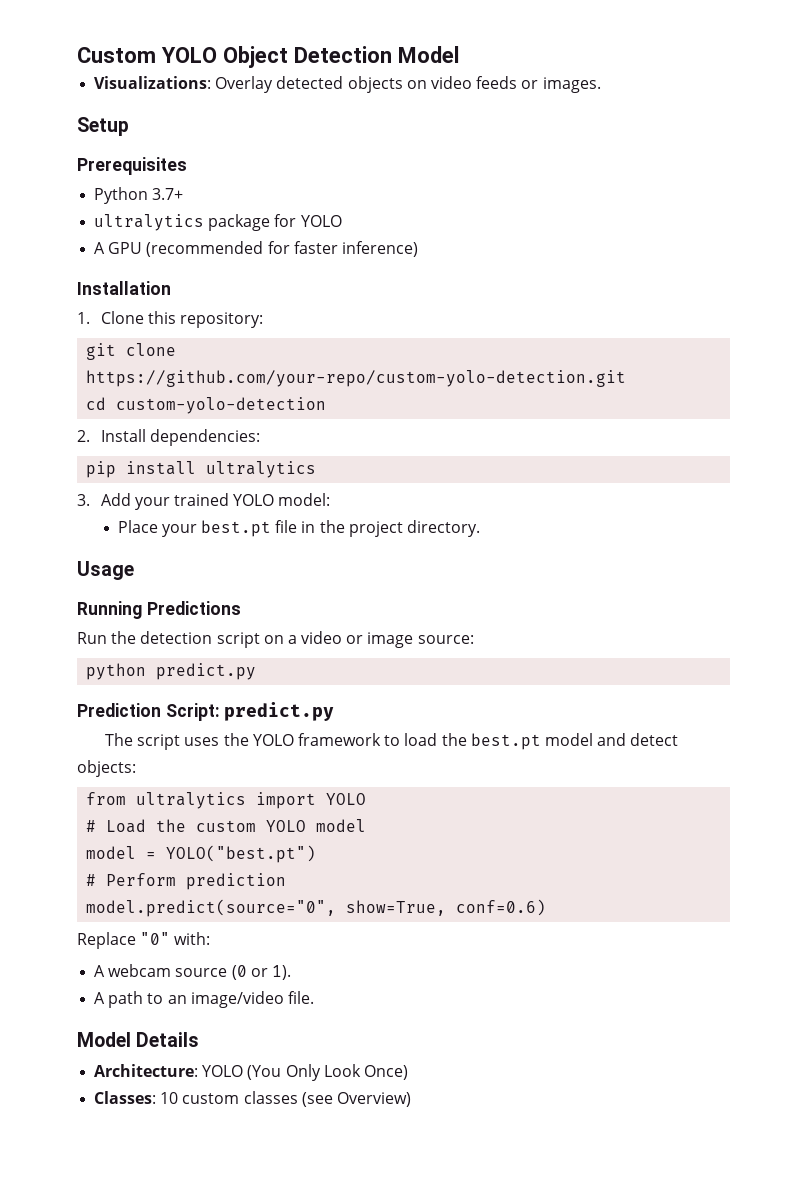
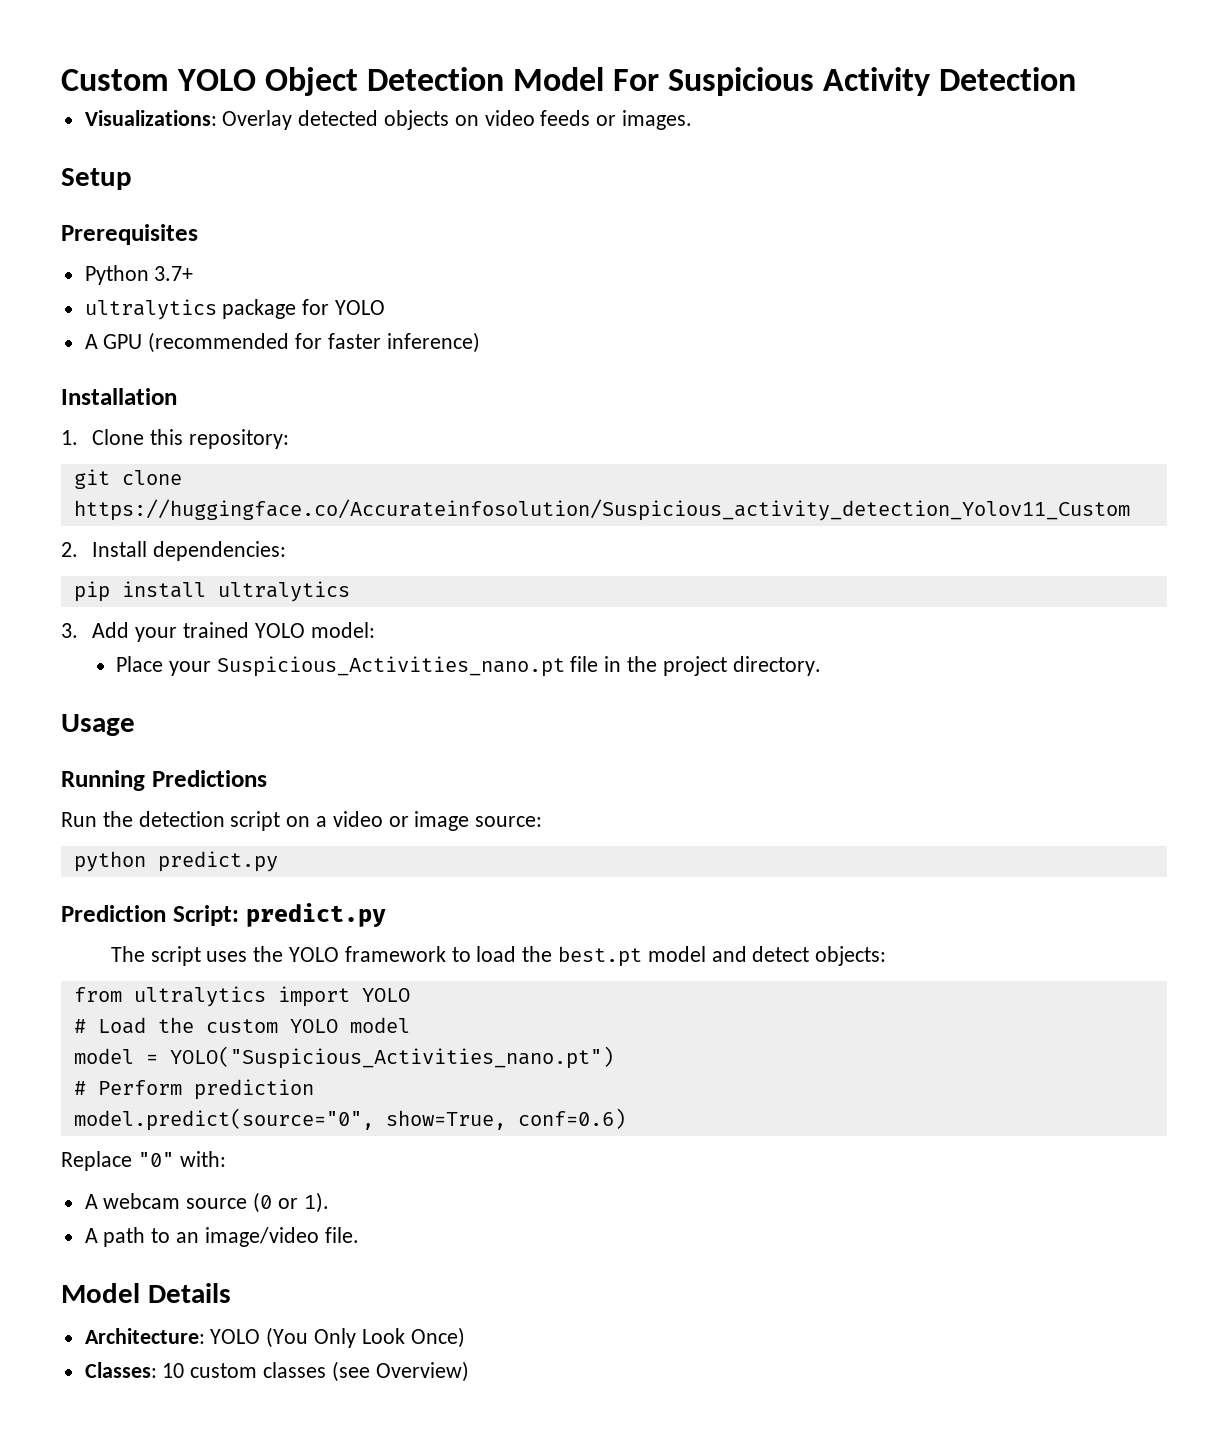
- Custom YOLO Object Detection Model
+ Custom YOLO Object Detection Model For Suspicious Activity Detection
- git clone https://github.com/your-repo/custom-yolo-detection.git
- cd custom-yolo-detection
+ git clone https://huggingface.co/Accurateinfosolution/Suspicious_activity_detection_Yolov11_Custom
- Place your best.pt file in the project directory.
+ Place your Suspicious_Activities_nano.pt file in the project directory.
- model = YOLO("best.pt")
+ model = YOLO("Suspicious_Activities_nano.pt")

